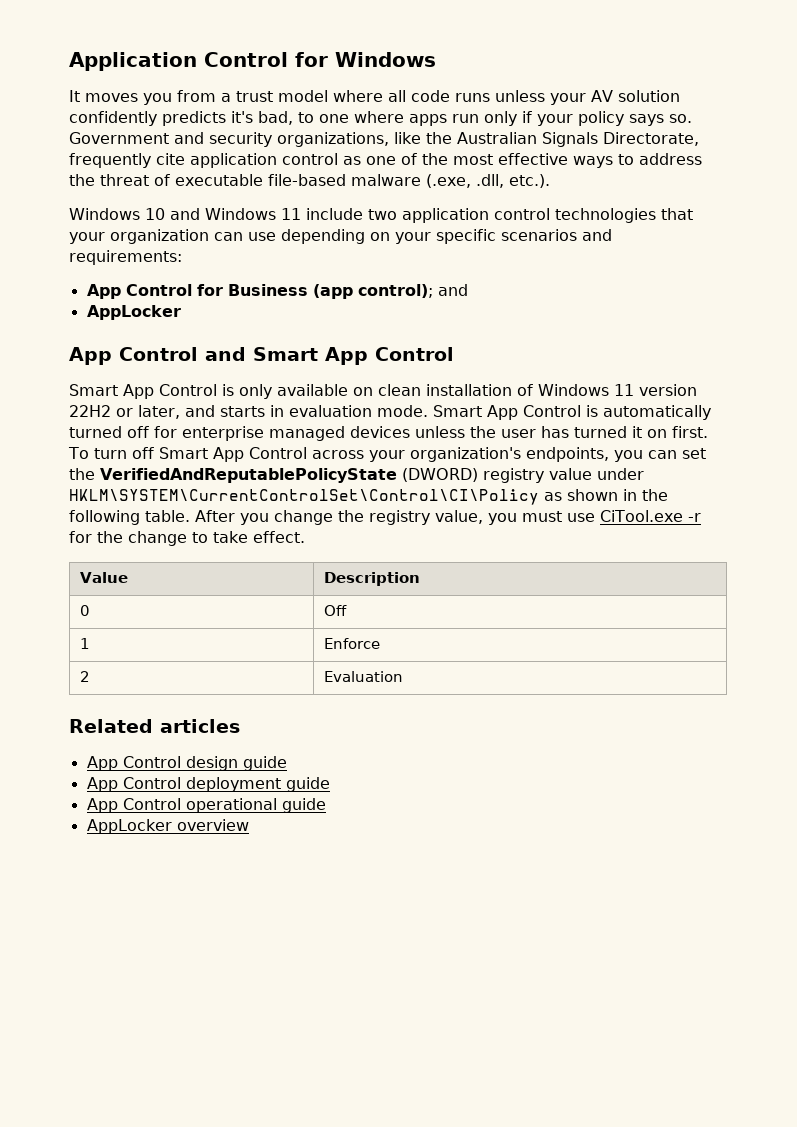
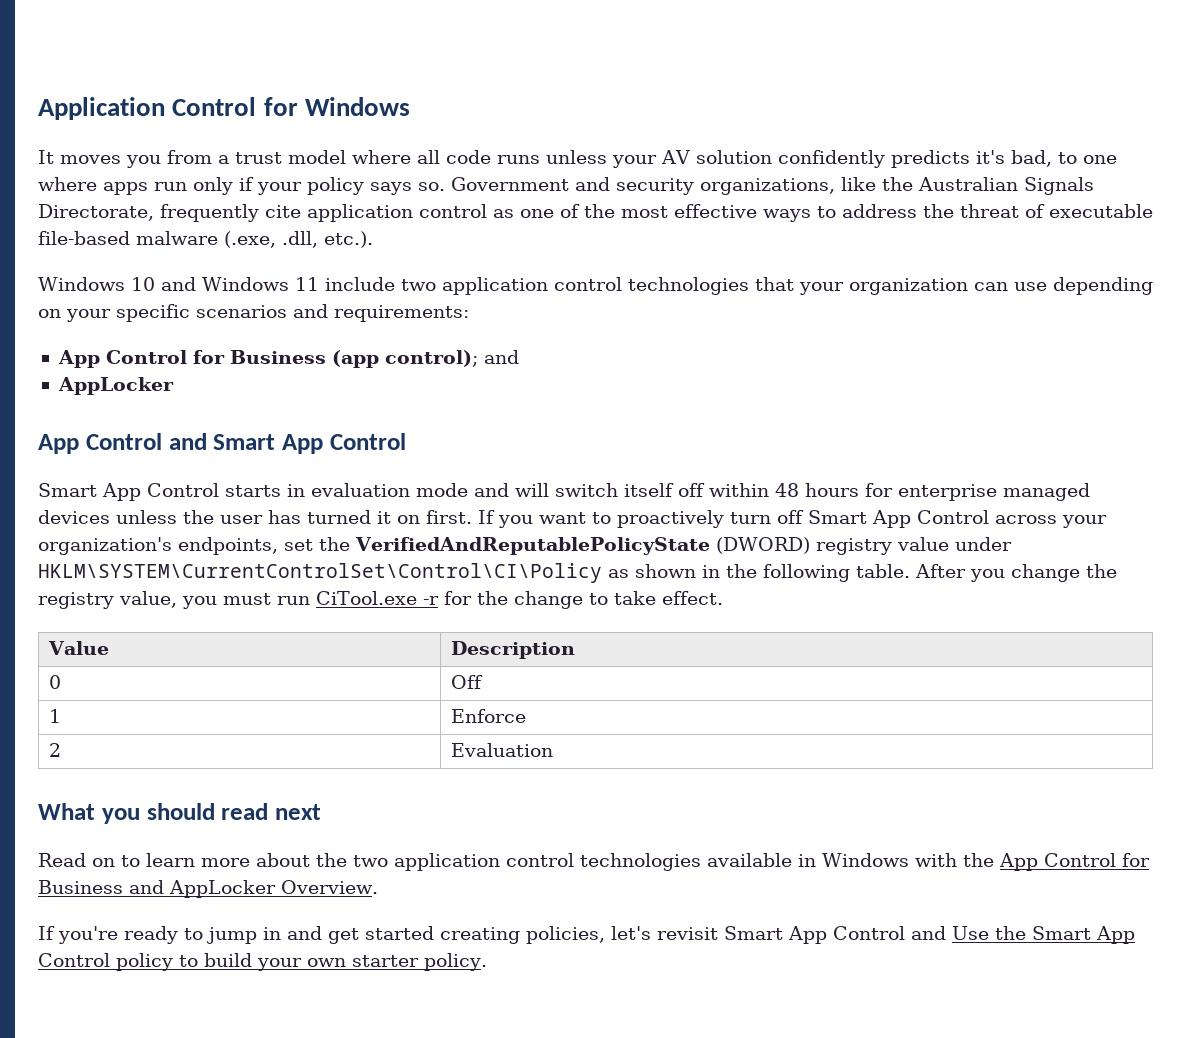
- Smart App Control is only available on clean installation of Windows 11 version 22H2 or later, and starts in evaluation mode. Smart App Control is automatically turned off for enterprise managed devices unless the user has turned it on first.
+ Smart App Control starts in evaluation mode and will switch itself off within 48 hours for enterprise managed devices unless the user has turned it on first.
- To turn off Smart App Control across your organization's endpoints, you can set the VerifiedAndReputablePolicyState (DWORD) registry value under HKLM\SYSTEM\CurrentControlSet\Control\CI\Policy as shown in the following table.
+ If you want to proactively turn off Smart App Control across your organization's endpoints, set the VerifiedAndReputablePolicyState (DWORD) registry value under HKLM\SYSTEM\CurrentControlSet\Control\CI\Policy as shown in the following table.
- After you change the registry value, you must use CiTool.exe -r for the change to take effect.
+ After you change the registry value, you must run CiTool.exe -r for the change to take effect.
- Related articles
- App Control design guide
- App Control deployment guide
- App Control operational guide
- AppLocker overview
+ What you should read next
+ Read on to learn more about the two application control technologies available in Windows with the App Control for Business and AppLocker Overview.
+ If you're ready to jump in and get started creating policies, let's revisit Smart App Control and Use the Smart App Control policy to build your own starter policy.

